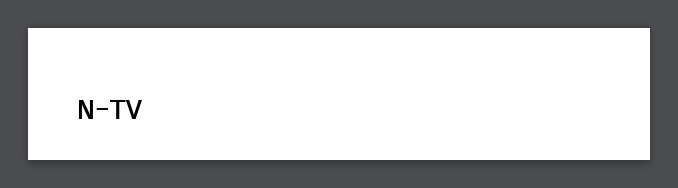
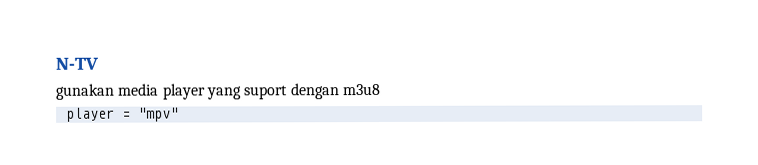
+ gunakan media player yang suport dengan m3u8
+ player = "mpv"

